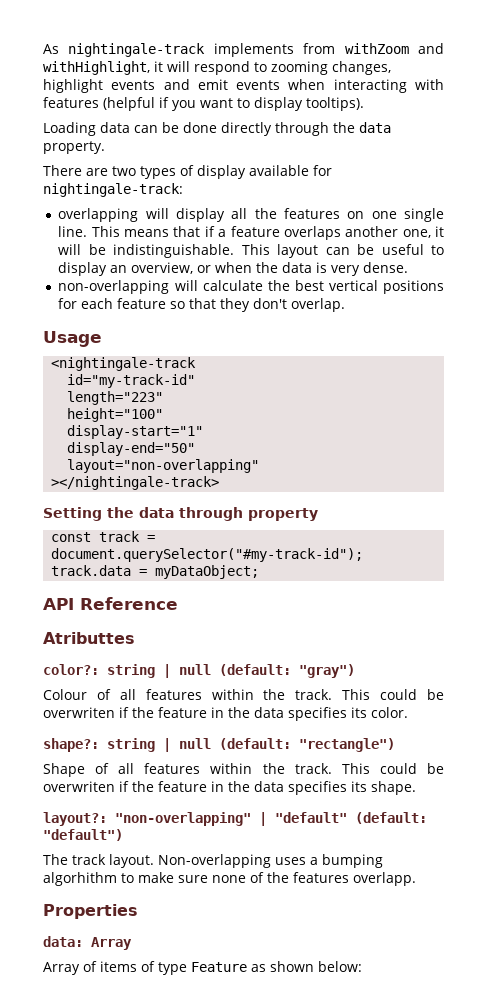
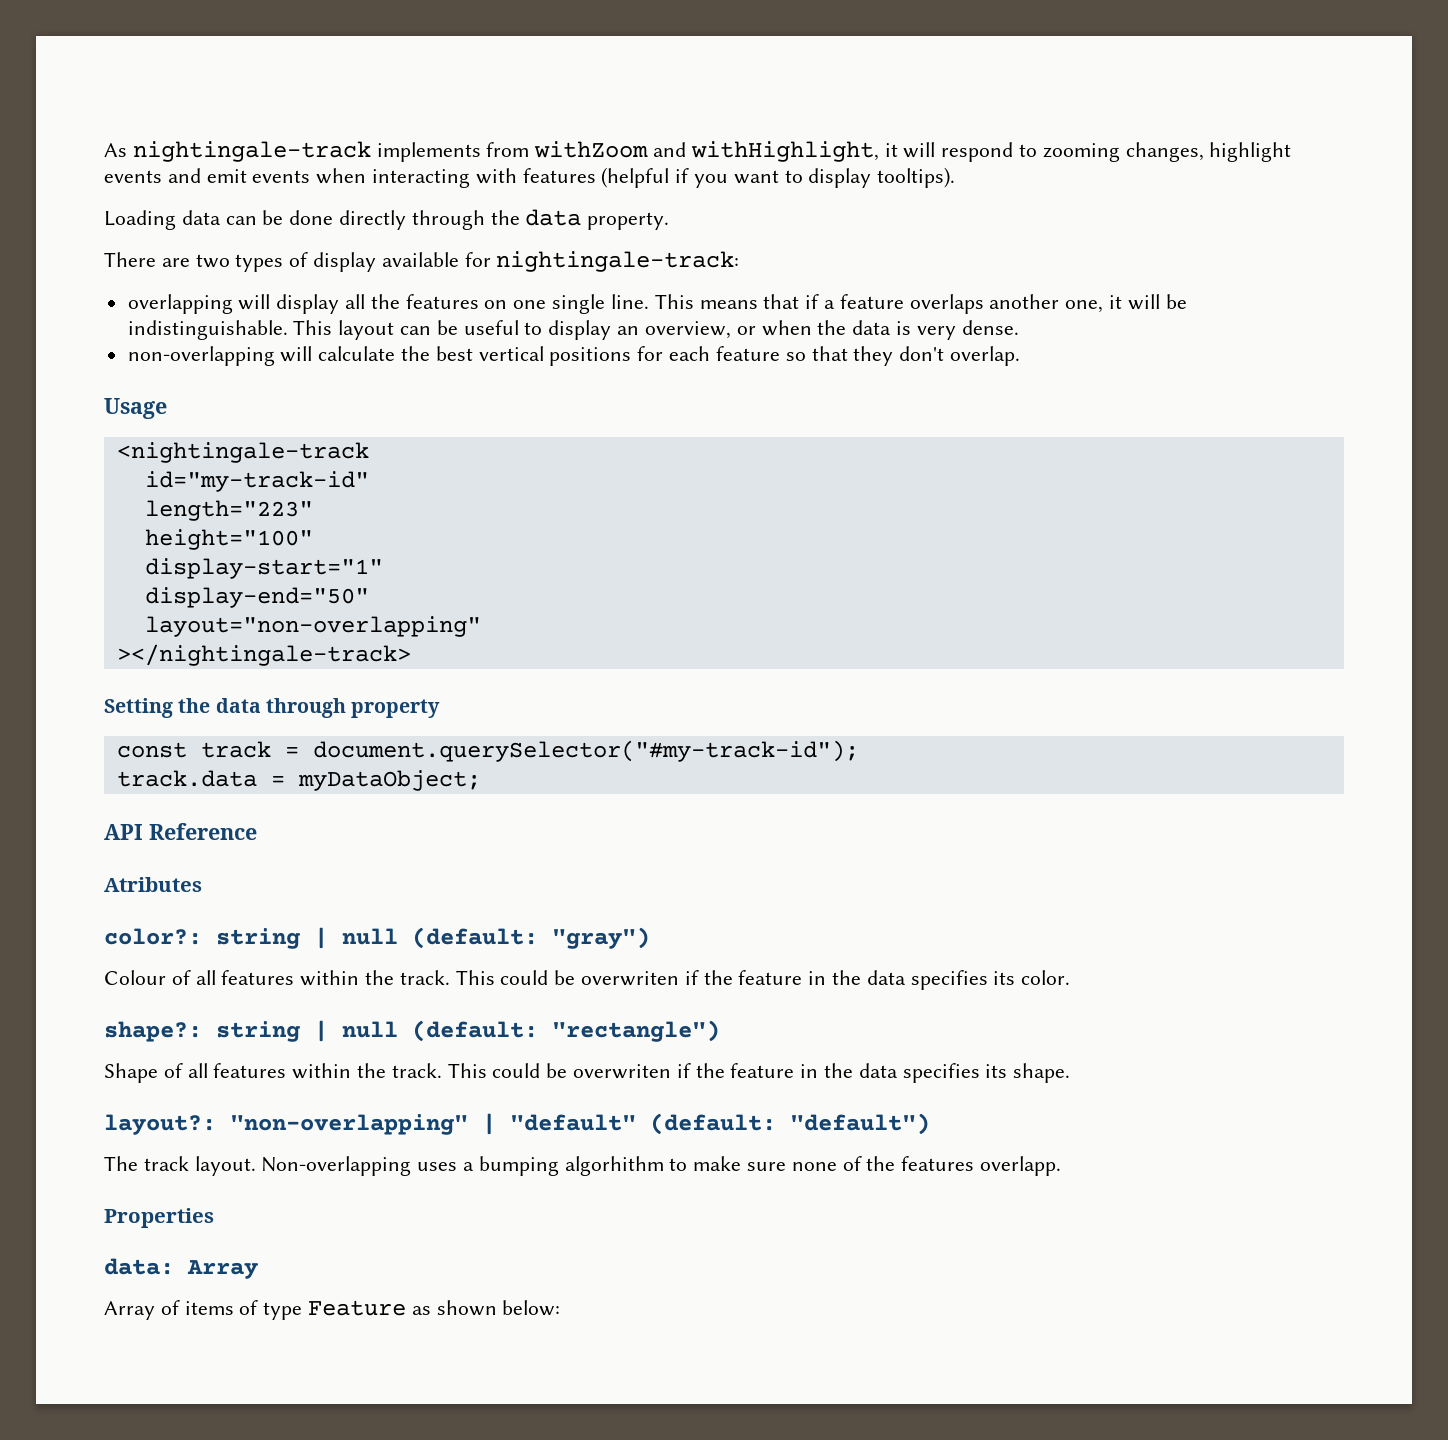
- Atributtes
+ Atributes

